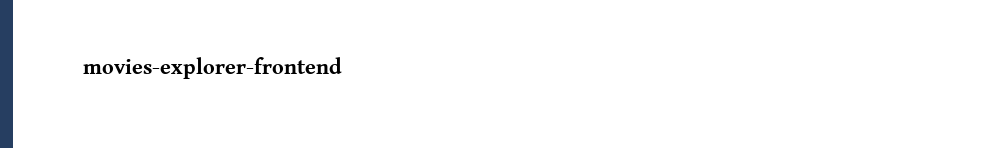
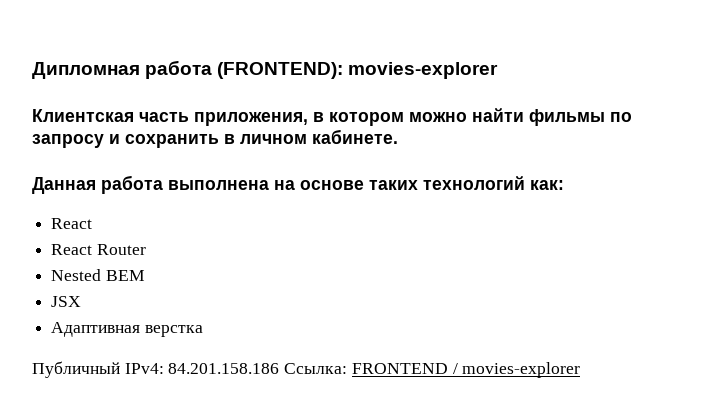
- movies-explorer-frontend
+ Дипломная работа (FRONTEND): movies-explorer
+ Клиентская часть приложения, в котором можно найти фильмы по запросу и сохранить в личном кабинете.
+ Данная работа выполнена на основе таких технологий как:
+ React
+ React Router
+ Nested BEM
+ JSX
+ Адаптивная верстка
+ Публичный IPv4: 84.201.158.186 Cсылка: FRONTEND / movies-explorer

